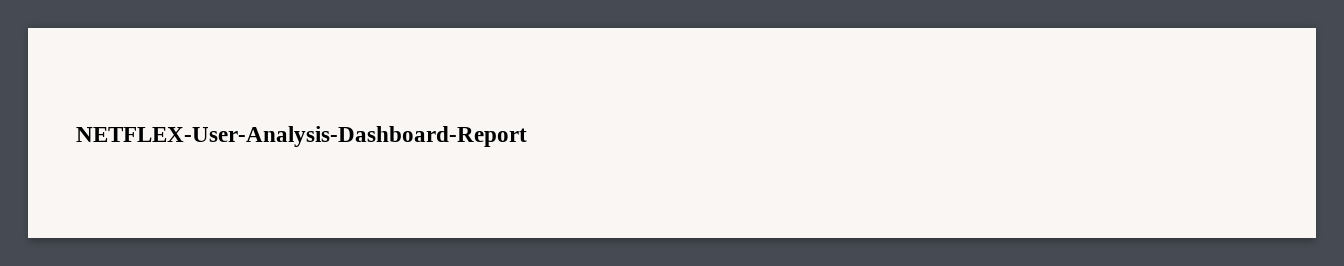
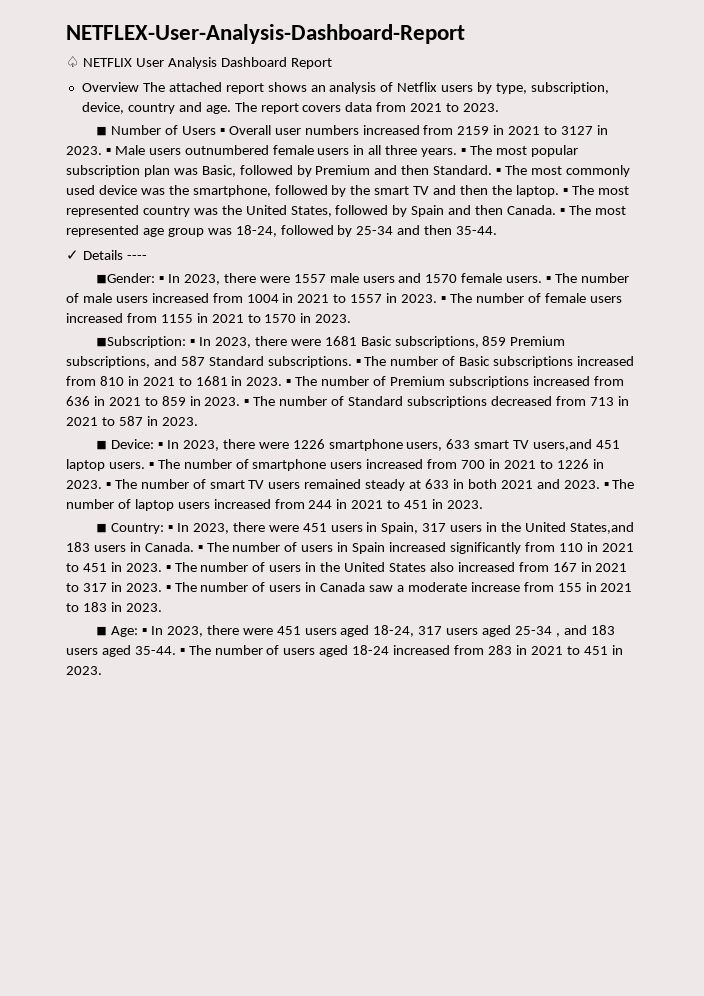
+ ♤ NETFLIX User Analysis Dashboard Report
+ Overview The attached report shows an analysis of Netflix users by type, subscription, device, country and age. The report covers data from 2021 to 2023.
+ ◾ Number of Users ▪ Overall user numbers increased from 2159 in 2021 to 3127 in 2023. ▪ Male users outnumbered female users in all three years. ▪ The most popular subscription plan was Basic, followed by Premium and then Standard. ▪ The most commonly used device was the smartphone, followed by the smart TV and then the laptop. ▪ The most represented country was the United States, followed by Spain and then Canada. ▪ The most represented age group was 18-24, followed by 25-34 and then 35-44.
+ ✓ Details ----
+ ◾Gender: ▪ In 2023, there were 1557 male users and 1570 female users. ▪ The number of male users increased from 1004 in 2021 to 1557 in 2023. ▪ The number of female users increased from 1155 in 2021 to 1570 in 2023.
+ ◾Subscription: ▪ In 2023, there were 1681 Basic subscriptions, 859 Premium subscriptions, and 587 Standard subscriptions. ▪ The number of Basic subscriptions increased from 810 in 2021 to 1681 in 2023. ▪ The number of Premium subscriptions increased from 636 in 2021 to 859 in 2023. ▪ The number of Standard subscriptions decreased from 713 in 2021 to 587 in 2023.
+ ◾ Device: ▪ In 2023, there were 1226 smartphone users, 633 smart TV users,and 451 laptop users. ▪ The number of smartphone users increased from 700 in 2021 to 1226 in 2023. ▪ The number of smart TV users remained steady at 633 in both 2021 and 2023. ▪ The number of laptop users increased from 244 in 2021 to 451 in 2023.
+ ◾ Country: ▪ In 2023, there were 451 users in Spain, 317 users in the United States,and 183 users in Canada. ▪ The number of users in Spain increased significantly from 110 in 2021 to 451 in 2023. ▪ The number of users in the United States also increased from 167 in 2021 to 317 in 2023. ▪ The number of users in Canada saw a moderate increase from 155 in 2021 to 183 in 2023.
+ ◾ Age: ▪ In 2023, there were 451 users aged 18-24, 317 users aged 25-34 , and 183 users aged 35-44. ▪ The number of users aged 18-24 increased from 283 in 2021 to 451 in 2023.

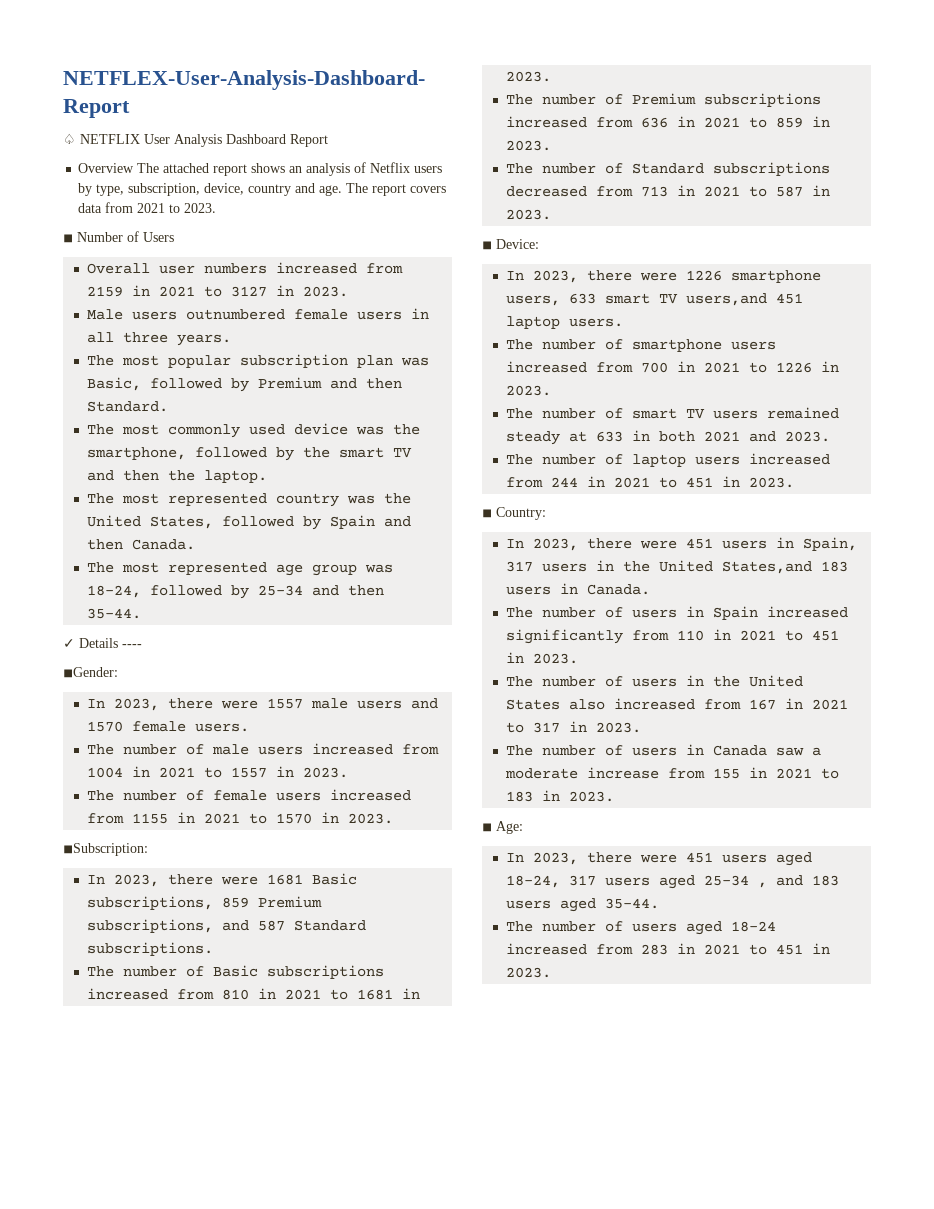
- ◾ Number of Users ▪ Overall user numbers increased from 2159 in 2021 to 3127 in 2023. ▪ Male users outnumbered female users in all three years. ▪ The most popular subscription plan was Basic, followed by Premium and then Standard. ▪ The most commonly used device was the smartphone, followed by the smart TV and then the laptop. ▪ The most represented country was the United States, followed by Spain and then Canada. ▪ The most represented age group was 18-24, followed by 25-34 and then 35-44.
+ ◾ Number of Users
+ Overall user numbers increased from 2159 in 2021 to 3127 in 2023.
+ Male users outnumbered female users in all three years.
+ The most popular subscription plan was Basic, followed by Premium and then Standard.
+ The most commonly used device was the smartphone, followed by the smart TV and then the laptop.
+ The most represented country was the United States, followed by Spain and then Canada.
+ The most represented age group was 18-24, followed by 25-34 and then 35-44.
- ◾Gender: ▪ In 2023, there were 1557 male users and 1570 female users. ▪ The number of male users increased from 1004 in 2021 to 1557 in 2023. ▪ The number of female users increased from 1155 in 2021 to 1570 in 2023.
+ ◾Gender:
+ In 2023, there were 1557 male users and 1570 female users.
+ The number of male users increased from 1004 in 2021 to 1557 in 2023.
+ The number of female users increased from 1155 in 2021 to 1570 in 2023.
- ◾Subscription: ▪ In 2023, there were 1681 Basic subscriptions, 859 Premium subscriptions, and 587 Standard subscriptions. ▪ The number of Basic subscriptions increased from 810 in 2021 to 1681 in 2023. ▪ The number of Premium subscriptions increased from 636 in 2021 to 859 in 2023. ▪ The number of Standard subscriptions decreased from 713 in 2021 to 587 in 2023.
+ ◾Subscription:
+ In 2023, there were 1681 Basic subscriptions, 859 Premium subscriptions, and 587 Standard subscriptions.
+ The number of Basic subscriptions increased from 810 in 2021 to 1681 in 2023.
+ The number of Premium subscriptions increased from 636 in 2021 to 859 in 2023.
+ The number of Standard subscriptions decreased from 713 in 2021 to 587 in 2023.
- ◾ Device: ▪ In 2023, there were 1226 smartphone users, 633 smart TV users,and 451 laptop users. ▪ The number of smartphone users increased from 700 in 2021 to 1226 in 2023. ▪ The number of smart TV users remained steady at 633 in both 2021 and 2023. ▪ The number of laptop users increased from 244 in 2021 to 451 in 2023.
+ ◾ Device:
+ In 2023, there were 1226 smartphone users, 633 smart TV users,and 451 laptop users.
+ The number of smartphone users increased from 700 in 2021 to 1226 in 2023.
+ The number of smart TV users remained steady at 633 in both 2021 and 2023.
+ The number of laptop users increased from 244 in 2021 to 451 in 2023.
- ◾ Country: ▪ In 2023, there were 451 users in Spain, 317 users in the United States,and 183 users in Canada. ▪ The number of users in Spain increased significantly from 110 in 2021 to 451 in 2023. ▪ The number of users in the United States also increased from 167 in 2021 to 317 in 2023. ▪ The number of users in Canada saw a moderate increase from 155 in 2021 to 183 in 2023.
+ ◾ Country:
+ In 2023, there were 451 users in Spain, 317 users in the United States,and 183 users in Canada.
+ The number of users in Spain increased significantly from 110 in 2021 to 451 in 2023.
+ The number of users in the United States also increased from 167 in 2021 to 317 in 2023.
+ The number of users in Canada saw a moderate increase from 155 in 2021 to 183 in 2023.
- ◾ Age: ▪ In 2023, there were 451 users aged 18-24, 317 users aged 25-34 , and 183 users aged 35-44. ▪ The number of users aged 18-24 increased from 283 in 2021 to 451 in 2023.
+ ◾ Age:
+ In 2023, there were 451 users aged 18-24, 317 users aged 25-34 , and 183 users aged 35-44.
+ The number of users aged 18-24 increased from 283 in 2021 to 451 in 2023.

